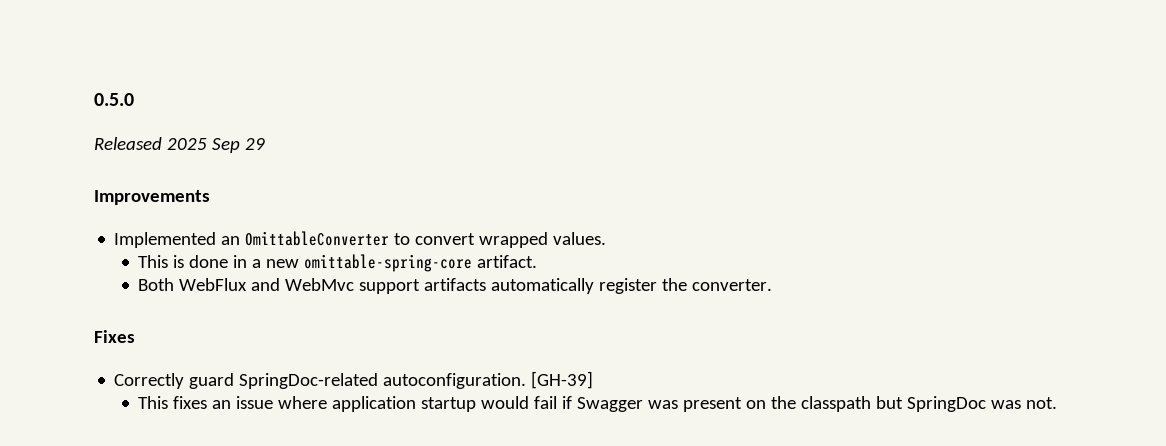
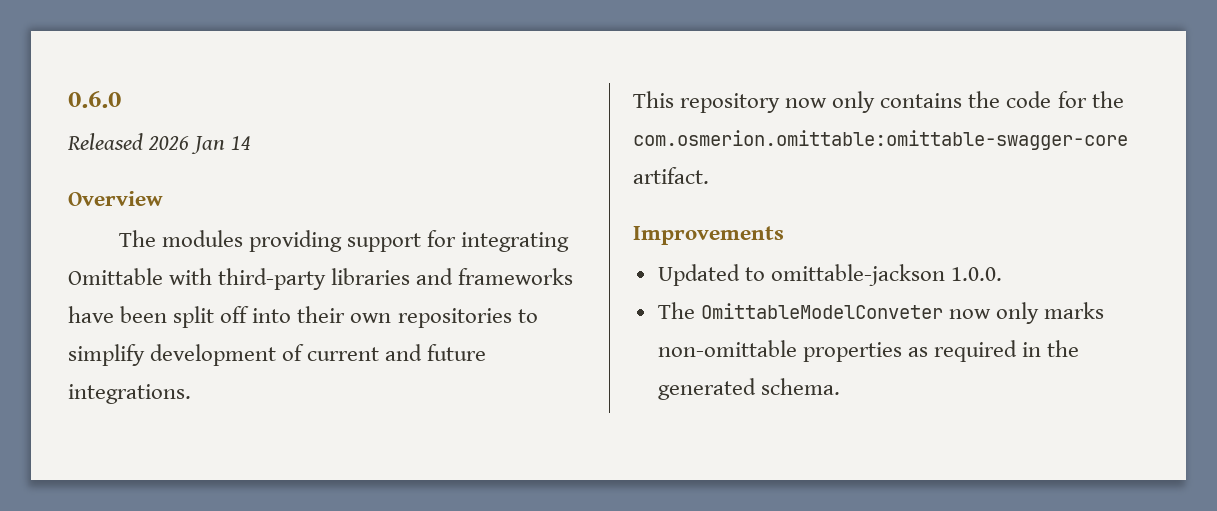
- 0.5.0
+ 0.6.0
- Released 2025 Sep 29
+ Released 2026 Jan 14
+ Overview
+ The modules providing support for integrating Omittable with third-party libraries and frameworks have been split off into their own repositories to simplify development of current and future integrations.
+ This repository now only contains the code for the com.osmerion.omittable:omittable-swagger-core artifact.
  Improvements
- Implemented an OmittableConverter to convert wrapped values.
- This is done in a new omittable-spring-core artifact.
- Both WebFlux and WebMvc support artifacts automatically register the converter.
- Fixes
- Correctly guard SpringDoc-related autoconfiguration. [GH-39]
- This fixes an issue where application startup would fail if Swagger was present on the classpath but SpringDoc was not.
+ Updated to omittable-jackson 1.0.0.
+ The OmittableModelConveter now only marks non-omittable properties as required in the generated schema.

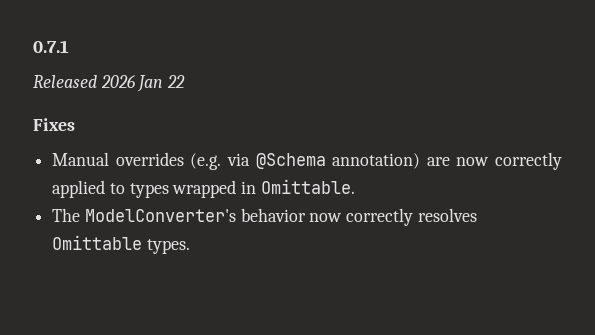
- 0.6.0
+ 0.7.1
- Released 2026 Jan 14
- Overview
- The modules providing support for integrating Omittable with third-party libraries and frameworks have been split off into their own repositories to simplify development of current and future integrations.
- This repository now only contains the code for the com.osmerion.omittable:omittable-swagger-core artifact.
- Improvements
- Updated to omittable-jackson 1.0.0.
- The OmittableModelConveter now only marks non-omittable properties as required in the generated schema.
+ Released 2026 Jan 22
+ Fixes
+ Manual overrides (e.g. via @Schema annotation) are now correctly applied to types wrapped in Omittable.
+ The ModelConverter's behavior now correctly resolves Omittable types.

